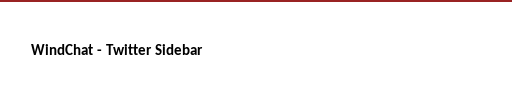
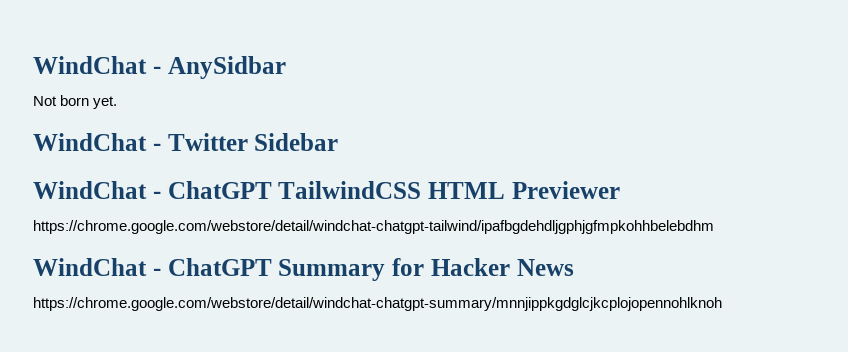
+ WindChat - AnySidbar
+ Not born yet.
  WindChat - Twitter Sidebar
+ WindChat - ChatGPT TailwindCSS HTML Previewer
+ https://chrome.google.com/webstore/detail/windchat-chatgpt-tailwind/ipafbgdehdljgphjgfmpkohhbelebdhm
+ WindChat - ChatGPT Summary for Hacker News
+ https://chrome.google.com/webstore/detail/windchat-chatgpt-summary/mnnjippkgdglcjkcplojopennohlknoh

